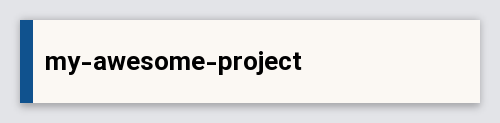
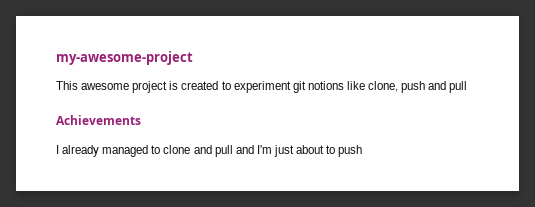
+ This awesome project is created to experiment git notions like clone, push and pull
+ Achievements
+ I already managed to clone and pull and I'm just about to push

